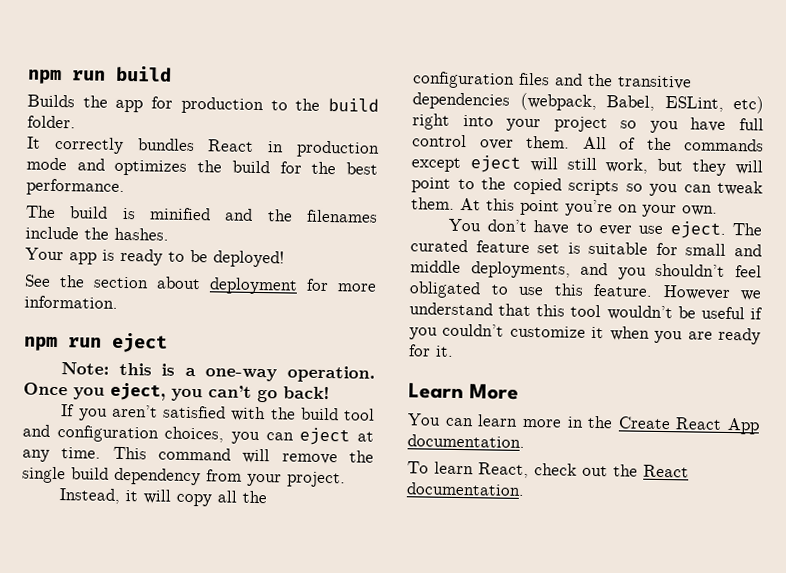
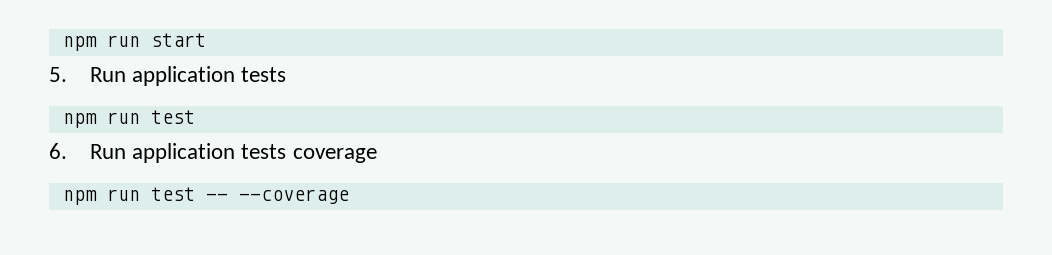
- npm run build
- Builds the app for production to the build folder.
- It correctly bundles React in production mode and optimizes the build for the best performance.
- The build is minified and the filenames include the hashes.
- Your app is ready to be deployed!
- See the section about deployment for more information.
- npm run eject
- Note: this is a one-way operation. Once you eject, you can’t go back!
- If you aren’t satisfied with the build tool and configuration choices, you can eject at any time. This command will remove the single build dependency from your project.
- Instead, it will copy all the configuration files and the transitive dependencies (webpack, Babel, ESLint, etc) right into your project so you have full control over them. All of the commands except eject will still work, but they will point to the copied scripts so you can tweak them. At this point you’re on your own.
- You don’t have to ever use eject. The curated feature set is suitable for small and middle deployments, and you shouldn’t feel obligated to use this feature. However we understand that this tool wouldn’t be useful if you couldn’t customize it when you are ready for it.
- Learn More
- You can learn more in the Create React App documentation.
- To learn React, check out the React documentation.
+ npm run start
+ 5. Run application tests
+ npm run test
+ 6. Run application tests coverage
+ npm run test -- --coverage

